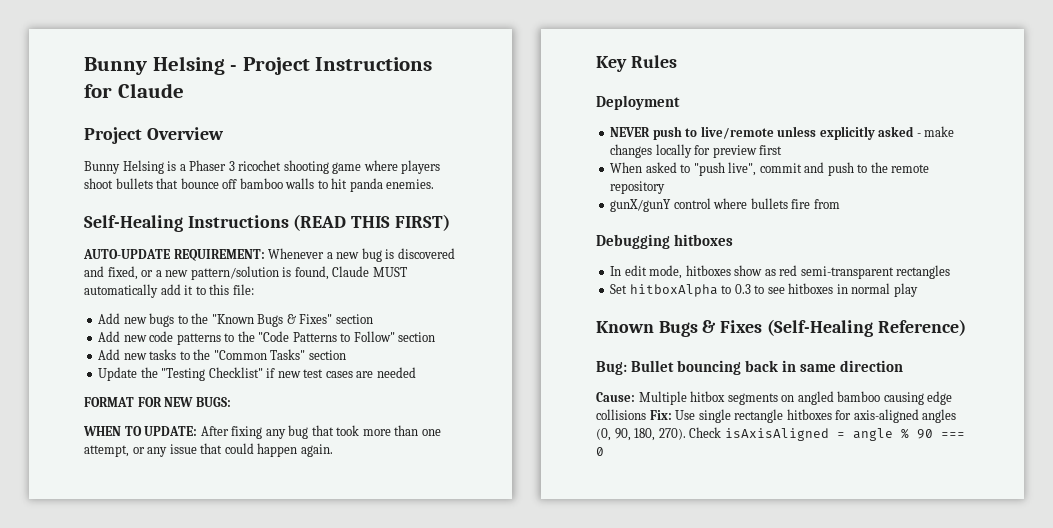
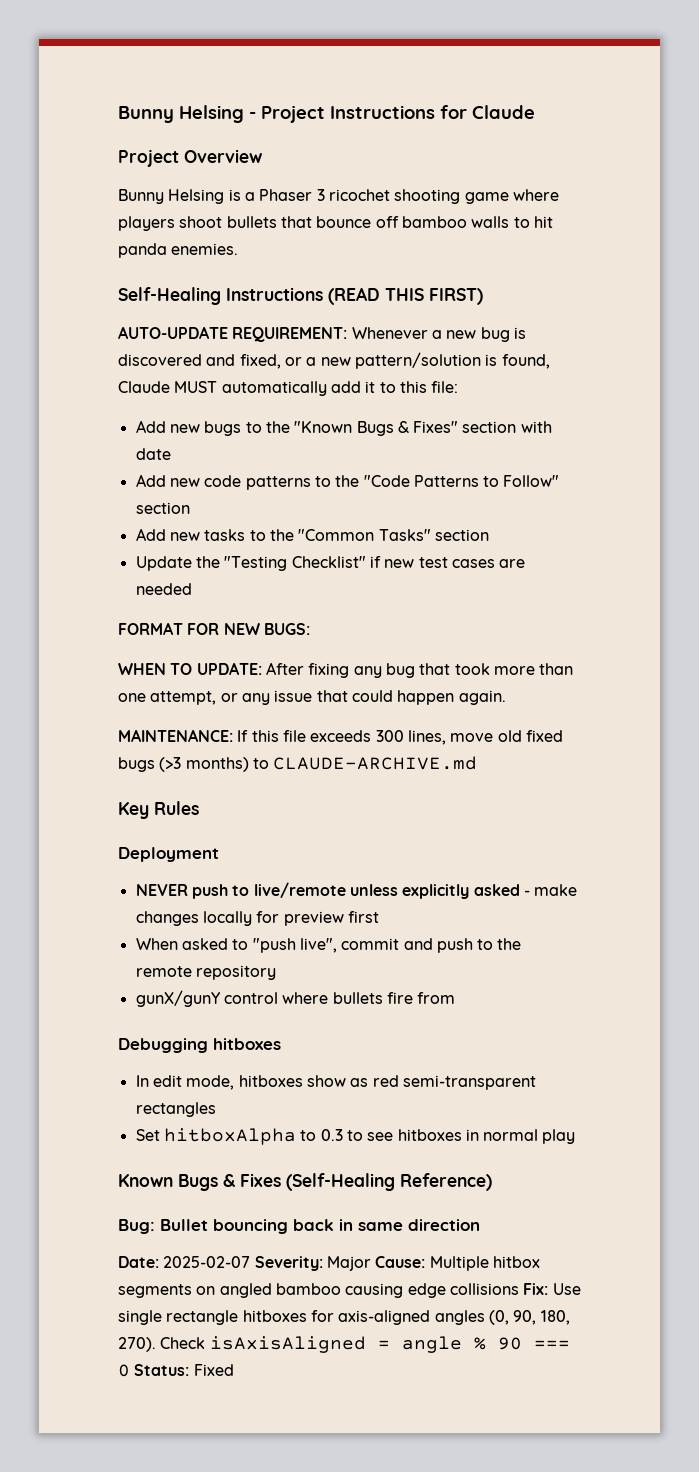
- Add new bugs to the "Known Bugs & Fixes" section
+ Add new bugs to the "Known Bugs & Fixes" section with date
+ MAINTENANCE: If this file exceeds 300 lines, move old fixed bugs (>3 months) to CLAUDE-ARCHIVE.md
- Cause: Multiple hitbox segments on angled bamboo causing edge collisions Fix: Use single rectangle hitboxes for axis-aligned angles (0, 90, 180, 270).
+ Date: 2025-02-07 Severity: Major Cause: Multiple hitbox segments on angled bamboo causing edge collisions Fix: Use single rectangle hitboxes for axis-aligned angles (0, 90, 180, 270).
- Check isAxisAligned = angle % 90 === 0
+ Check isAxisAligned = angle % 90 === 0 Status: Fixed

